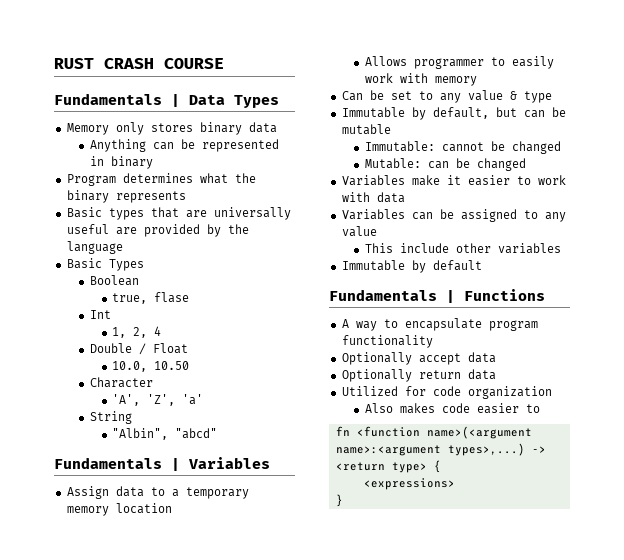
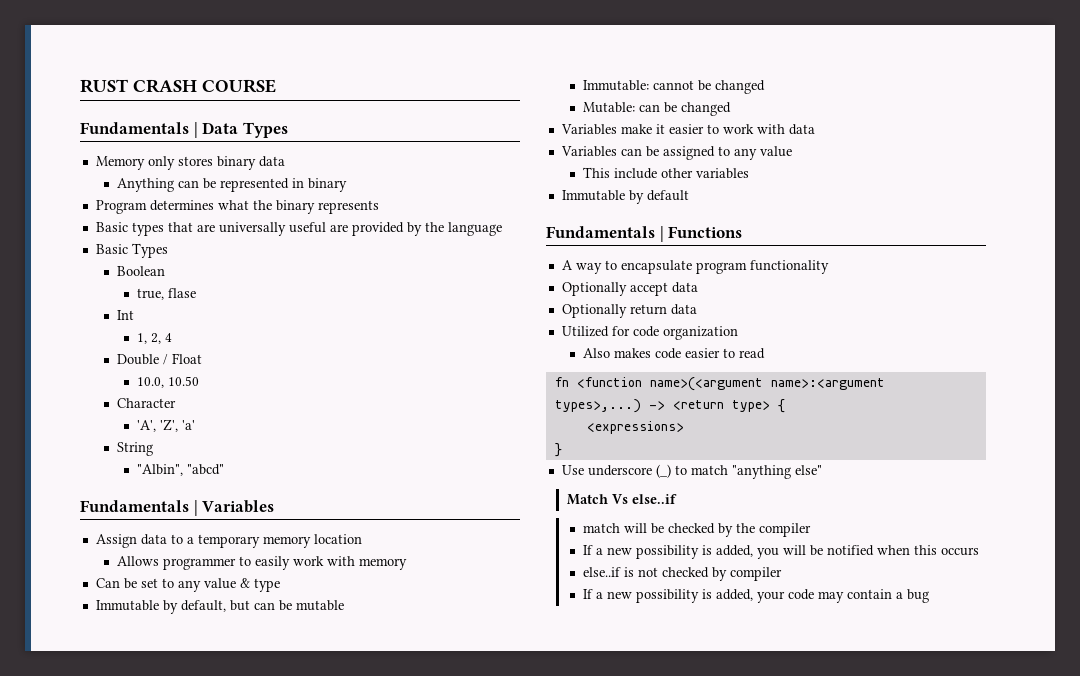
- Also makes code easier to
+ Also makes code easier to read
+ Use underscore (_) to match "anything else"
+ Match Vs else..if
+ match will be checked by the compiler
+ If a new possibility is added, you will be notified when this occurs
+ else..if is not checked by compiler
+ If a new possibility is added, your code may contain a bug

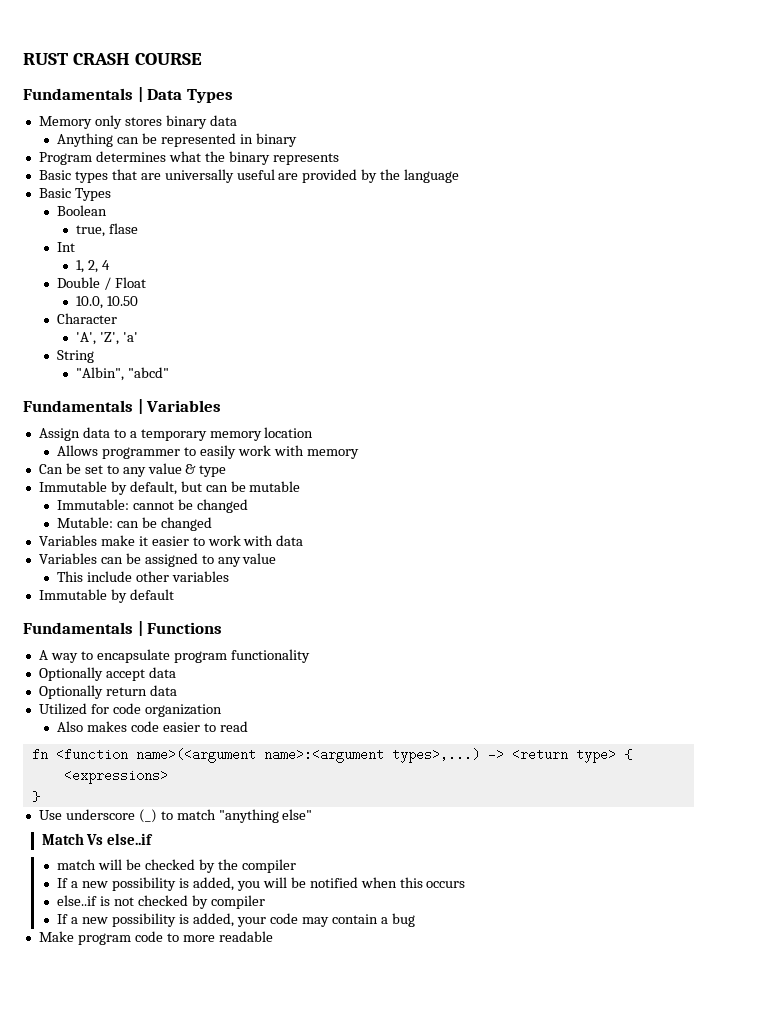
+ Make program code to more readable

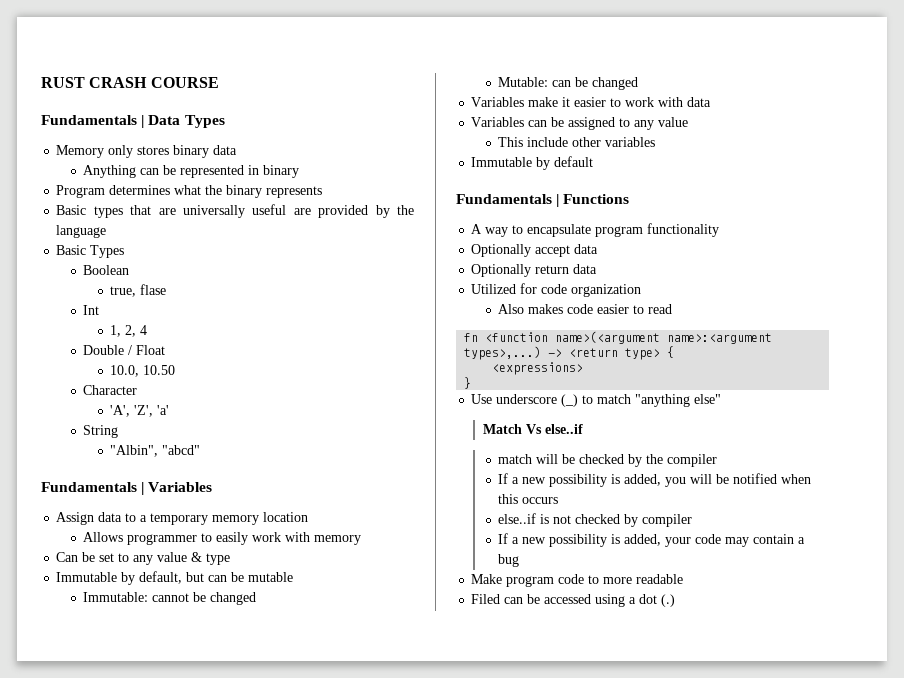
+ Filed can be accessed using a dot (.)

